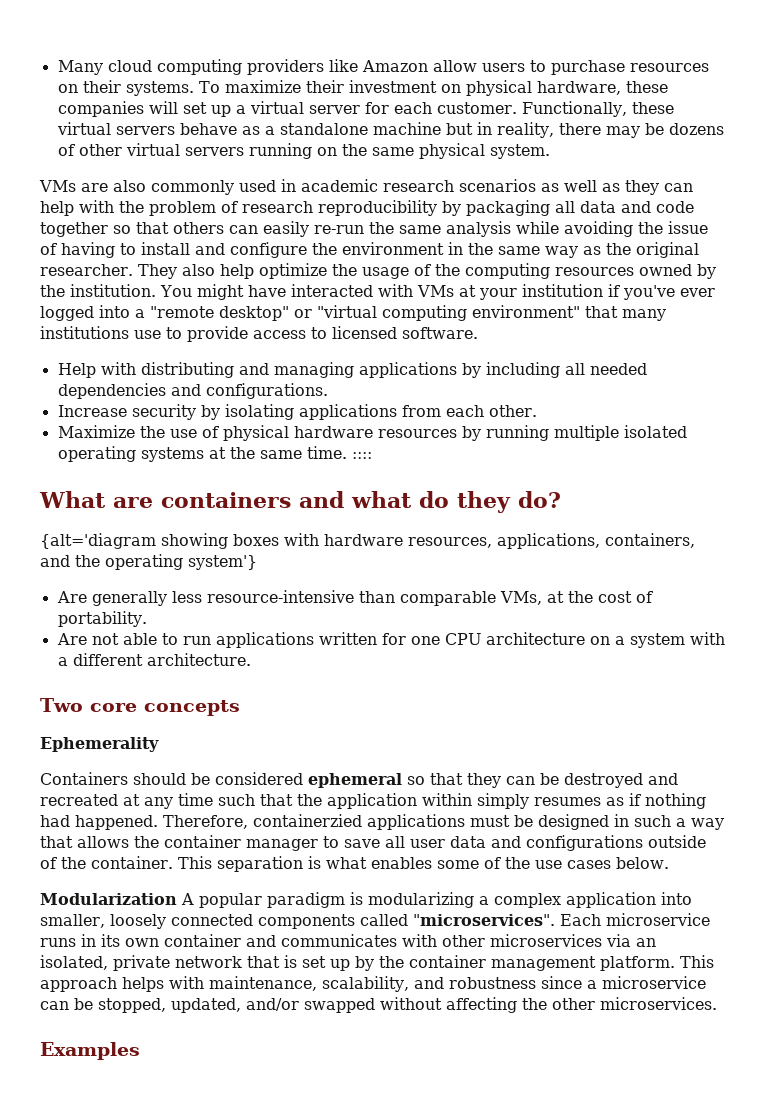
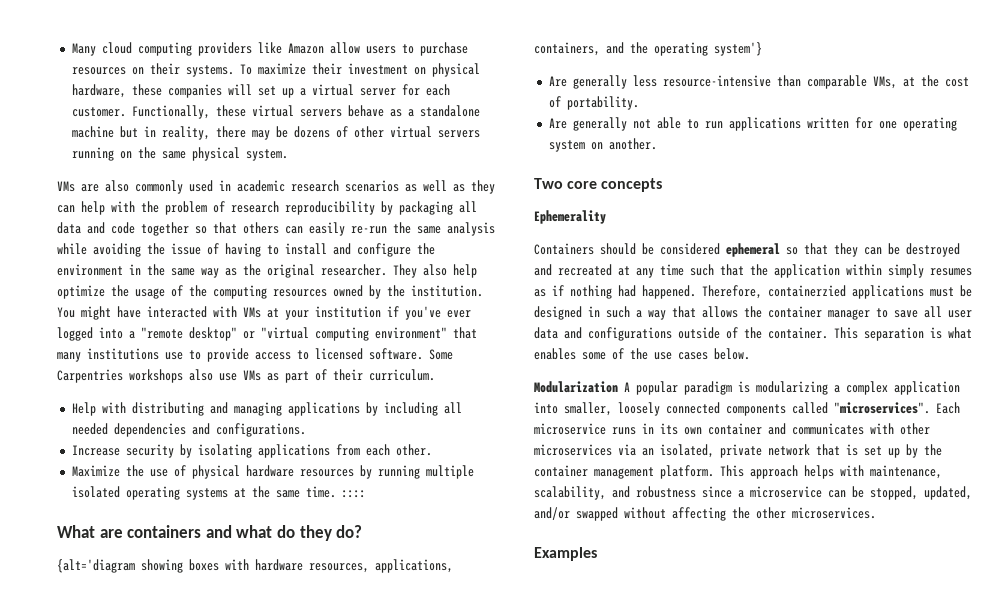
+ Some Carpentries workshops also use VMs as part of their curriculum.
- Are not able to run applications written for one CPU architecture on a system with a different architecture.
+ Are generally not able to run applications written for one operating system on another.

